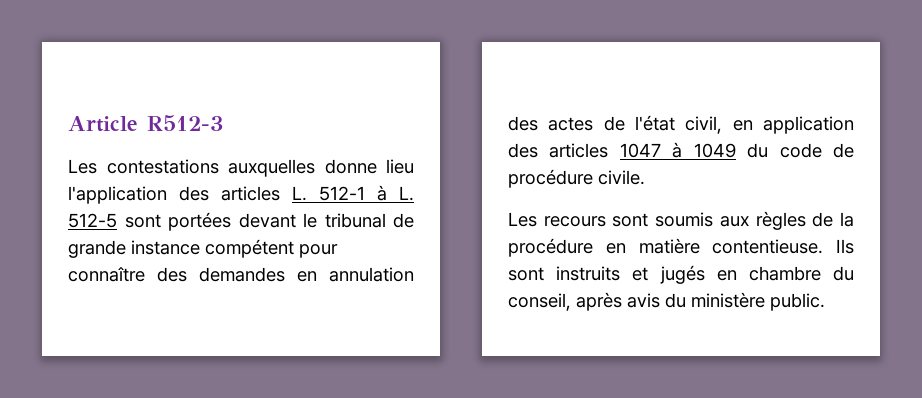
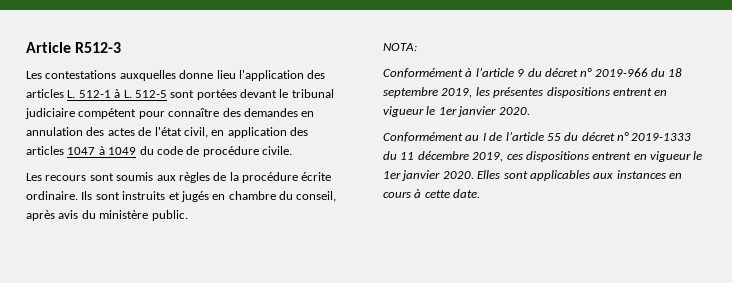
- Les contestations auxquelles donne lieu l'application des articles L. 512-1 à L. 512-5 sont portées devant le tribunal de grande instance compétent pour connaître des demandes en annulation des actes de l'état civil, en application des articles 1047 à 1049 du code de procédure civile.
+ Les contestations auxquelles donne lieu l'application des articles L. 512-1 à L. 512-5 sont portées devant le tribunal judiciaire compétent pour connaître des demandes en annulation des actes de l'état civil, en application des articles 1047 à 1049 du code de procédure civile.
- Les recours sont soumis aux règles de la procédure en matière contentieuse.
+ Les recours sont soumis aux règles de la procédure écrite ordinaire.
+ NOTA:
+ Conformément à l’article 9 du décret n° 2019-966 du 18 septembre 2019, les présentes dispositions entrent en vigueur le 1er janvier 2020.
+ Conformément au I de l’article 55 du décret n° 2019-1333 du 11 décembre 2019, ces dispositions entrent en vigueur le 1er janvier 2020. Elles sont applicables aux instances en cours à cette date.

